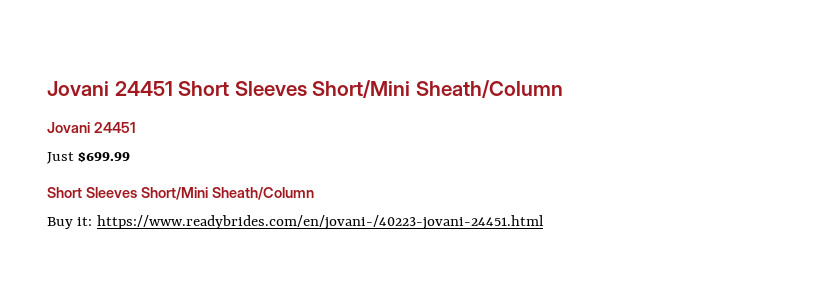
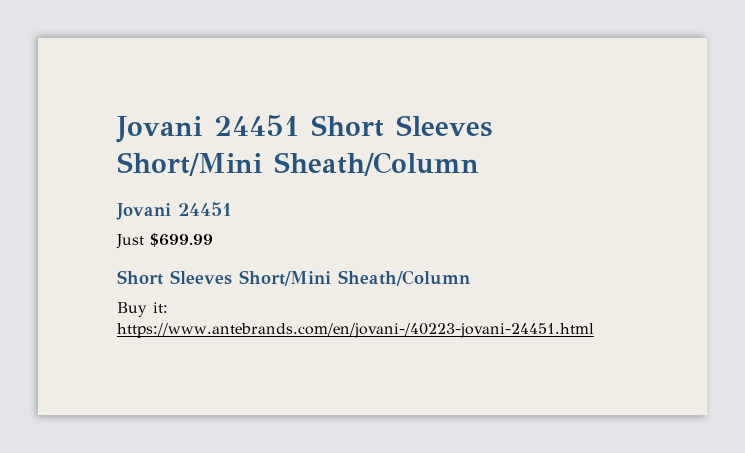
- Buy it: https://www.readybrides.com/en/jovani-/40223-jovani-24451.html
+ Buy it: https://www.antebrands.com/en/jovani-/40223-jovani-24451.html

